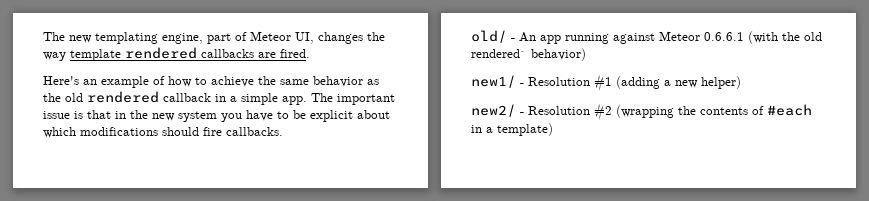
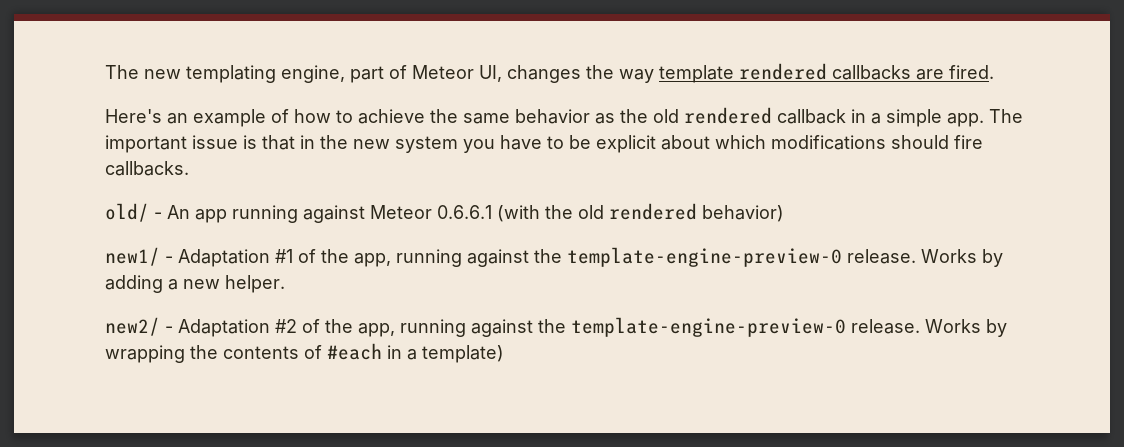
- old/ - An app running against Meteor 0.6.6.1 (with the old rendered` behavior)
+ old/ - An app running against Meteor 0.6.6.1 (with the old rendered behavior)
- new1/ - Resolution #1 (adding a new helper)
+ new1/ - Adaptation #1 of the app, running against the template-engine-preview-0 release. Works by adding a new helper.
- new2/ - Resolution #2 (wrapping the contents of #each in a template)
+ new2/ - Adaptation #2 of the app, running against the template-engine-preview-0 release. Works by wrapping the contents of #each in a template)

